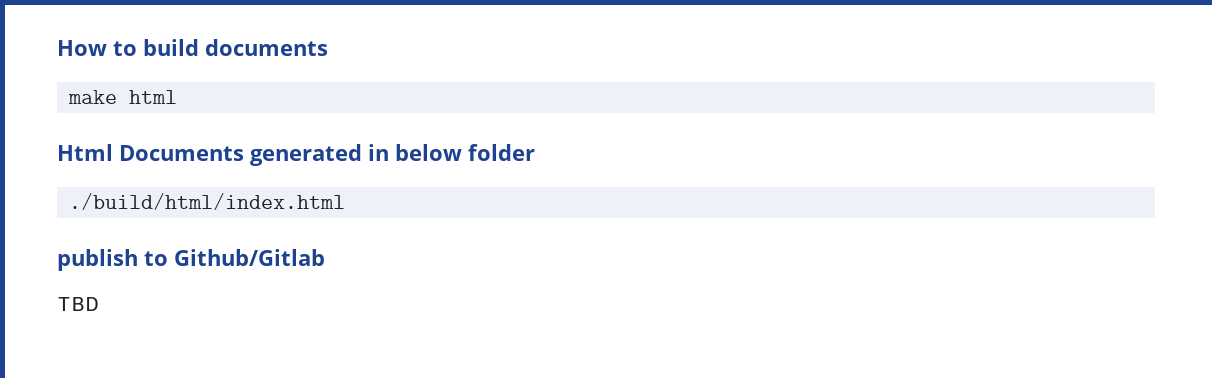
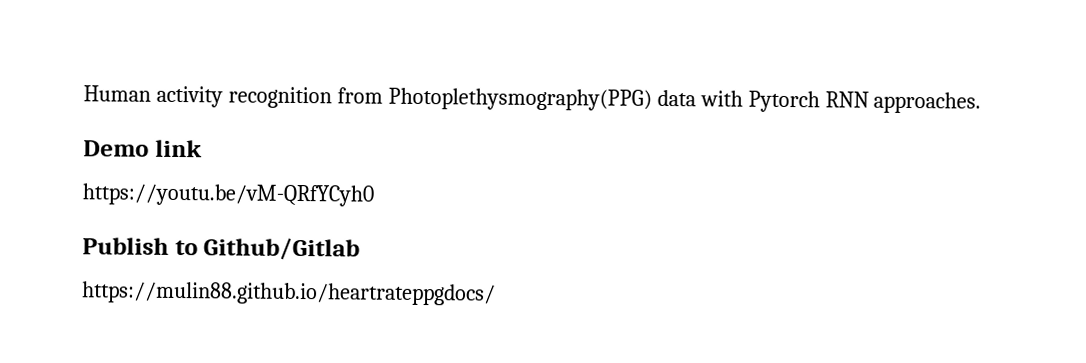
- How to build documents
- make html
- Html Documents generated in below folder
- ./build/html/index.html
- publish to Github/Gitlab
+ Human activity recognition from Photoplethysmography(PPG) data with Pytorch RNN approaches.
+ Demo link
+ https://youtu.be/vM-QRfYCyh0
+ Publish to Github/Gitlab
- TBD
+ https://mulin88.github.io/heartrateppgdocs/

